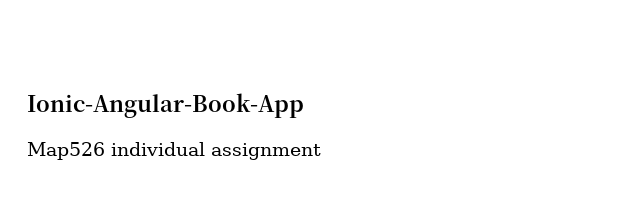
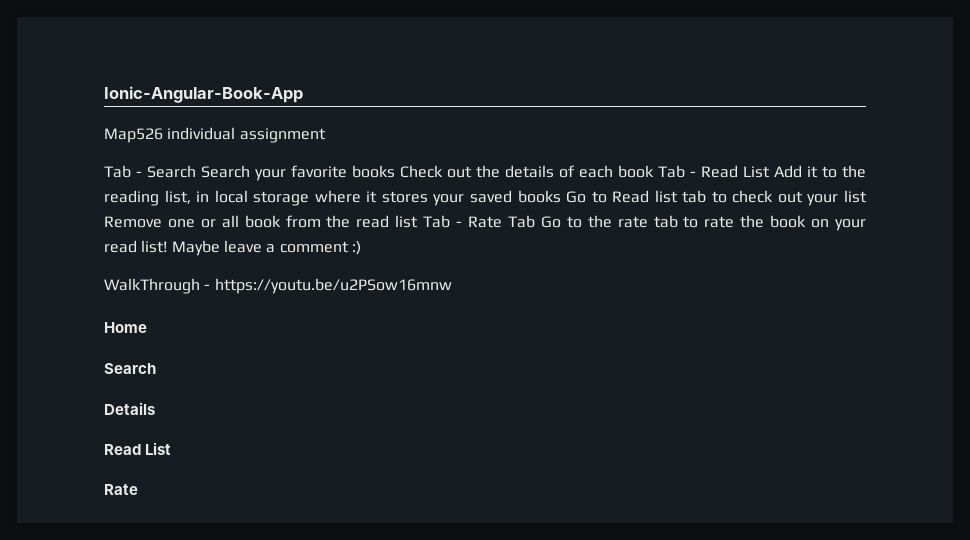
+ Tab - Search Search your favorite books Check out the details of each book Tab - Read List Add it to the reading list, in local storage where it stores your saved books Go to Read list tab to check out your list Remove one or all book from the read list Tab - Rate Tab Go to the rate tab to rate the book on your read list! Maybe leave a comment :)
+ WalkThrough - https://youtu.be/u2PSow16mnw
+ Home
+ Search
+ Details
+ Read List
+ Rate

